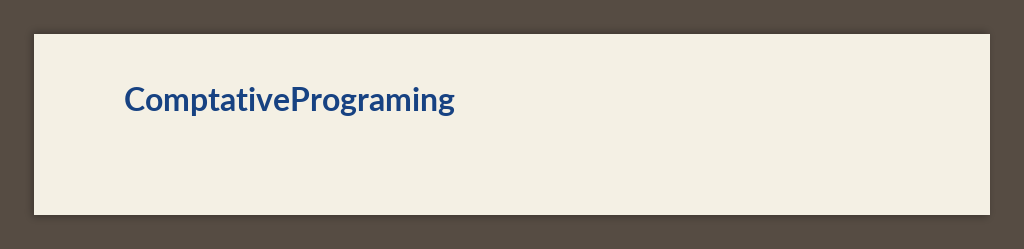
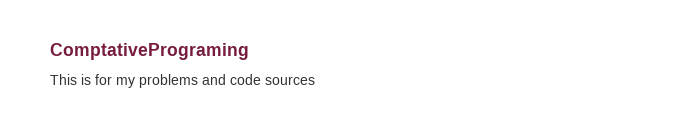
+ This is for my problems and code sources

